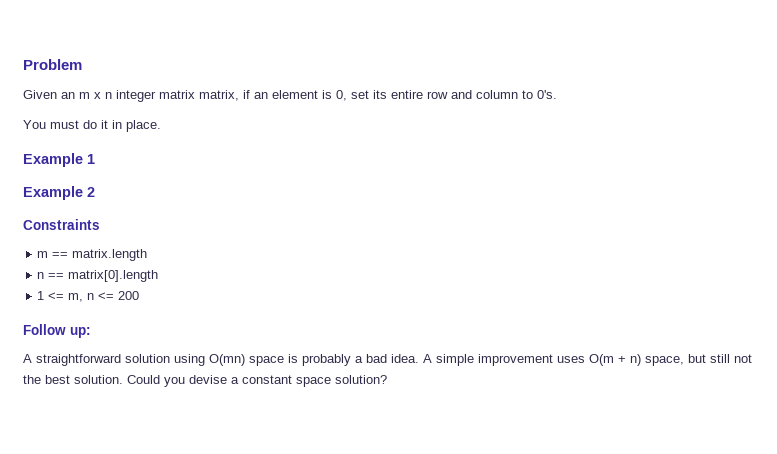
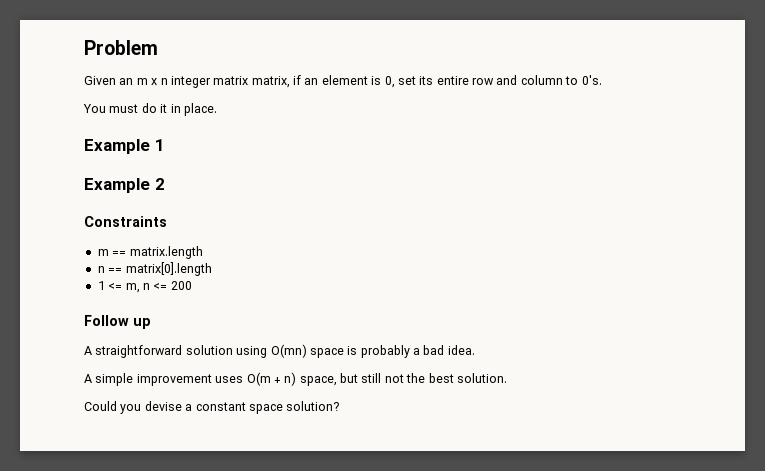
- Follow up:
+ Follow up
- A straightforward solution using O(mn) space is probably a bad idea. A simple improvement uses O(m + n) space, but still not the best solution. Could you devise a constant space solution?
+ A straightforward solution using O(mn) space is probably a bad idea.
+ A simple improvement uses O(m + n) space, but still not the best solution.
+ Could you devise a constant space solution?

